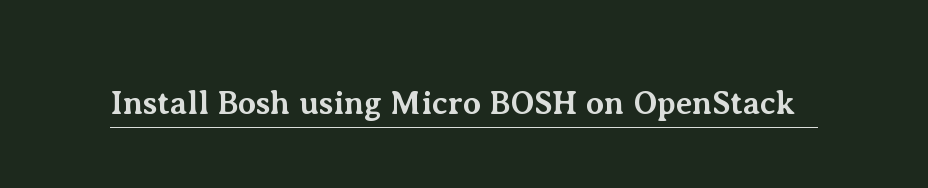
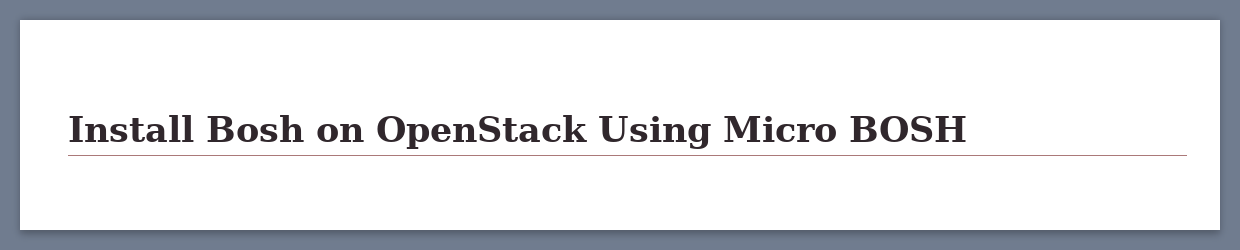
- Install Bosh using Micro BOSH on OpenStack
+ Install Bosh on OpenStack Using Micro BOSH

